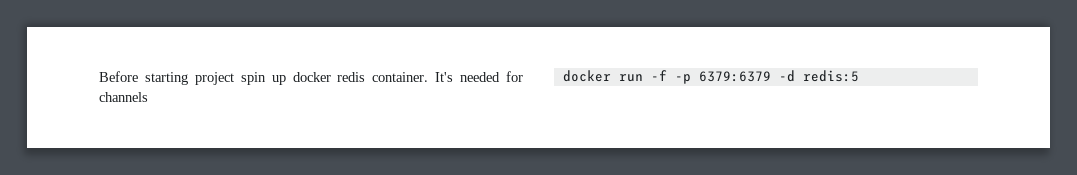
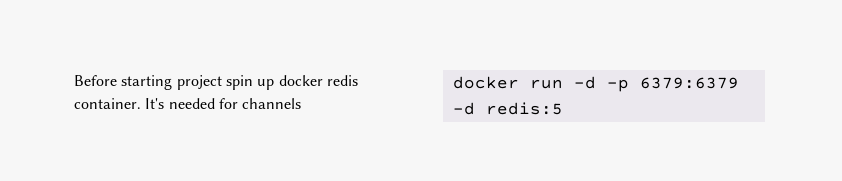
- docker run -f -p 6379:6379 -d redis:5
+ docker run -d -p 6379:6379 -d redis:5

